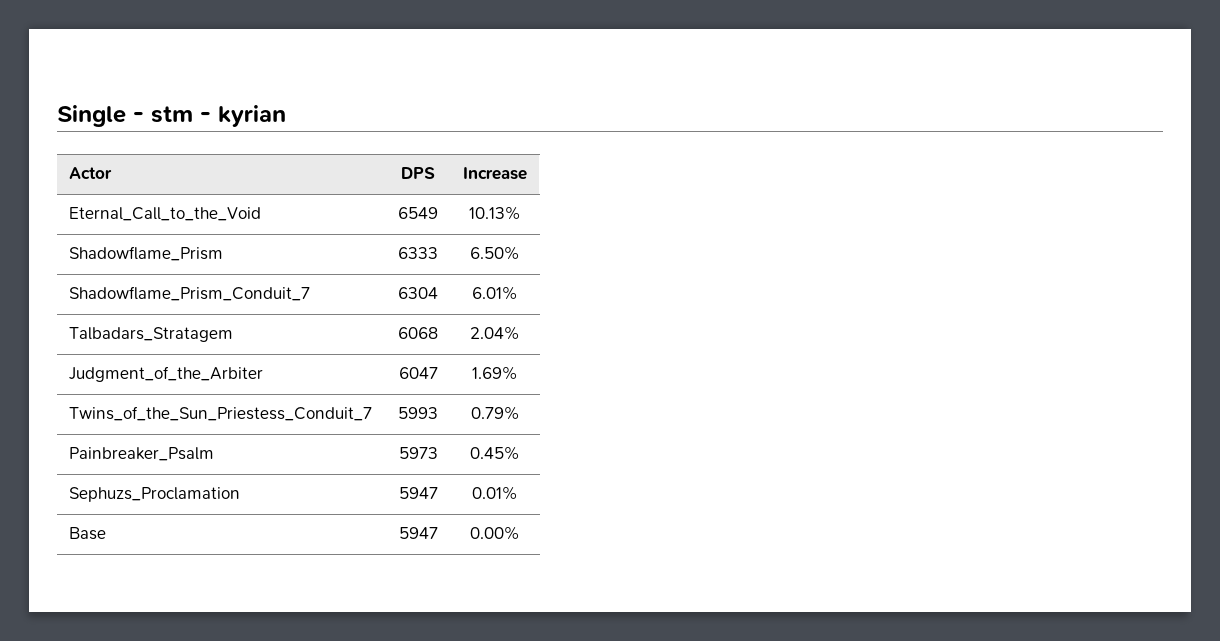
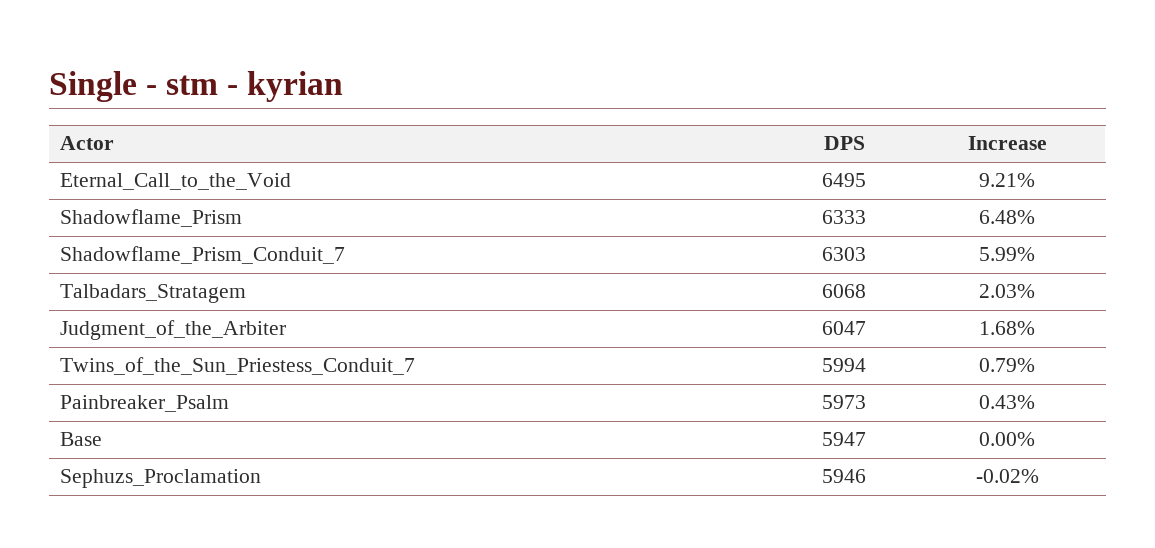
- Eternal_Call_to_the_Void | 6549 | 10.13%
+ Eternal_Call_to_the_Void | 6495 | 9.21%
- Shadowflame_Prism | 6333 | 6.50%
+ Shadowflame_Prism | 6333 | 6.48%
- Shadowflame_Prism_Conduit_7 | 6304 | 6.01%
+ Shadowflame_Prism_Conduit_7 | 6303 | 5.99%
- Talbadars_Stratagem | 6068 | 2.04%
+ Talbadars_Stratagem | 6068 | 2.03%
- Judgment_of_the_Arbiter | 6047 | 1.69%
+ Judgment_of_the_Arbiter | 6047 | 1.68%
- Twins_of_the_Sun_Priestess_Conduit_7 | 5993 | 0.79%
+ Twins_of_the_Sun_Priestess_Conduit_7 | 5994 | 0.79%
- Painbreaker_Psalm | 5973 | 0.45%
- Sephuzs_Proclamation | 5947 | 0.01%
+ Painbreaker_Psalm | 5973 | 0.43%
+ Sephuzs_Proclamation | 5946 | -0.02%

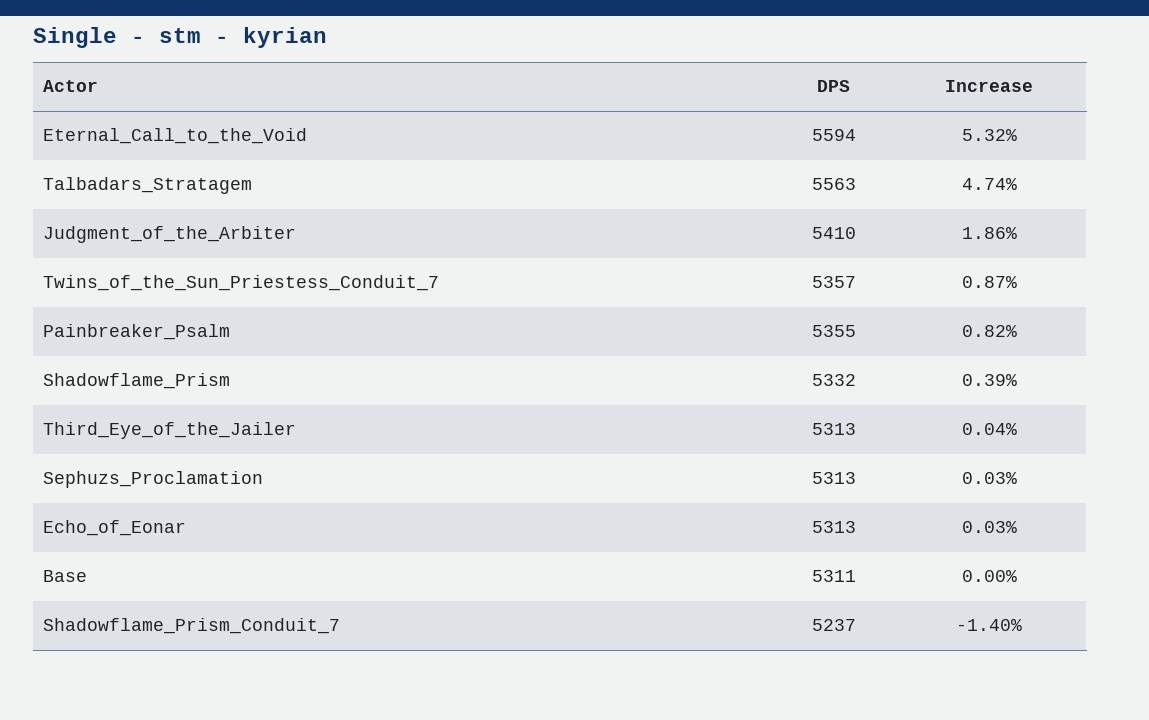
- Eternal_Call_to_the_Void | 6495 | 9.21%
- Shadowflame_Prism | 6333 | 6.48%
- Shadowflame_Prism_Conduit_7 | 6303 | 5.99%
- Talbadars_Stratagem | 6068 | 2.03%
- Judgment_of_the_Arbiter | 6047 | 1.68%
- Twins_of_the_Sun_Priestess_Conduit_7 | 5994 | 0.79%
- Painbreaker_Psalm | 5973 | 0.43%
- Base | 5947 | 0.00%
- Sephuzs_Proclamation | 5946 | -0.02%
+ Eternal_Call_to_the_Void | 5594 | 5.32%
+ Talbadars_Stratagem | 5563 | 4.74%
+ Judgment_of_the_Arbiter | 5410 | 1.86%
+ Twins_of_the_Sun_Priestess_Conduit_7 | 5357 | 0.87%
+ Painbreaker_Psalm | 5355 | 0.82%
+ Shadowflame_Prism | 5332 | 0.39%
+ Third_Eye_of_the_Jailer | 5313 | 0.04%
+ Sephuzs_Proclamation | 5313 | 0.03%
+ Echo_of_Eonar | 5313 | 0.03%
+ Base | 5311 | 0.00%
+ Shadowflame_Prism_Conduit_7 | 5237 | -1.40%

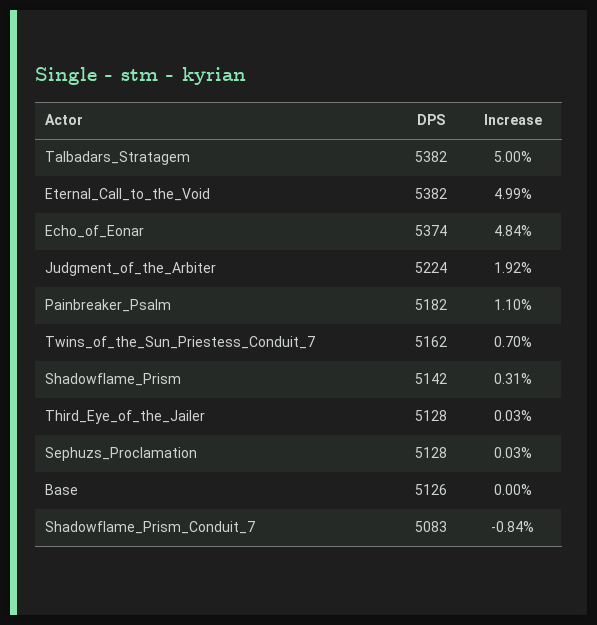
- Eternal_Call_to_the_Void | 5594 | 5.32%
- Talbadars_Stratagem | 5563 | 4.74%
- Judgment_of_the_Arbiter | 5410 | 1.86%
- Twins_of_the_Sun_Priestess_Conduit_7 | 5357 | 0.87%
- Painbreaker_Psalm | 5355 | 0.82%
+ Talbadars_Stratagem | 5382 | 5.00%
+ Eternal_Call_to_the_Void | 5382 | 4.99%
+ Echo_of_Eonar | 5374 | 4.84%
+ Judgment_of_the_Arbiter | 5224 | 1.92%
+ Painbreaker_Psalm | 5182 | 1.10%
+ Twins_of_the_Sun_Priestess_Conduit_7 | 5162 | 0.70%
- Shadowflame_Prism | 5332 | 0.39%
+ Shadowflame_Prism | 5142 | 0.31%
- Third_Eye_of_the_Jailer | 5313 | 0.04%
+ Third_Eye_of_the_Jailer | 5128 | 0.03%
- Sephuzs_Proclamation | 5313 | 0.03%
- Echo_of_Eonar | 5313 | 0.03%
+ Sephuzs_Proclamation | 5128 | 0.03%
- Base | 5311 | 0.00%
+ Base | 5126 | 0.00%
- Shadowflame_Prism_Conduit_7 | 5237 | -1.40%
+ Shadowflame_Prism_Conduit_7 | 5083 | -0.84%

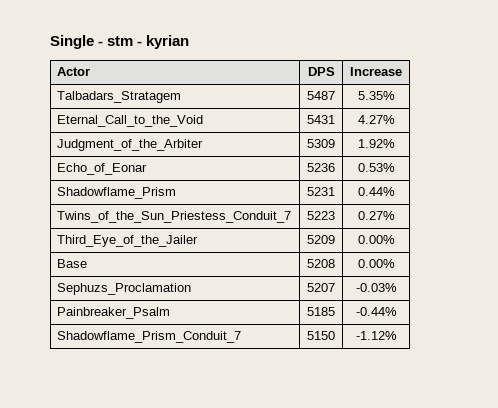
- Talbadars_Stratagem | 5382 | 5.00%
+ Talbadars_Stratagem | 5487 | 5.35%
- Eternal_Call_to_the_Void | 5382 | 4.99%
- Echo_of_Eonar | 5374 | 4.84%
- Judgment_of_the_Arbiter | 5224 | 1.92%
- Painbreaker_Psalm | 5182 | 1.10%
- Twins_of_the_Sun_Priestess_Conduit_7 | 5162 | 0.70%
- Shadowflame_Prism | 5142 | 0.31%
- Third_Eye_of_the_Jailer | 5128 | 0.03%
- Sephuzs_Proclamation | 5128 | 0.03%
- Base | 5126 | 0.00%
+ Eternal_Call_to_the_Void | 5431 | 4.27%
+ Judgment_of_the_Arbiter | 5309 | 1.92%
+ Echo_of_Eonar | 5236 | 0.53%
+ Shadowflame_Prism | 5231 | 0.44%
+ Twins_of_the_Sun_Priestess_Conduit_7 | 5223 | 0.27%
+ Third_Eye_of_the_Jailer | 5209 | 0.00%
+ Base | 5208 | 0.00%
+ Sephuzs_Proclamation | 5207 | -0.03%
+ Painbreaker_Psalm | 5185 | -0.44%
- Shadowflame_Prism_Conduit_7 | 5083 | -0.84%
+ Shadowflame_Prism_Conduit_7 | 5150 | -1.12%

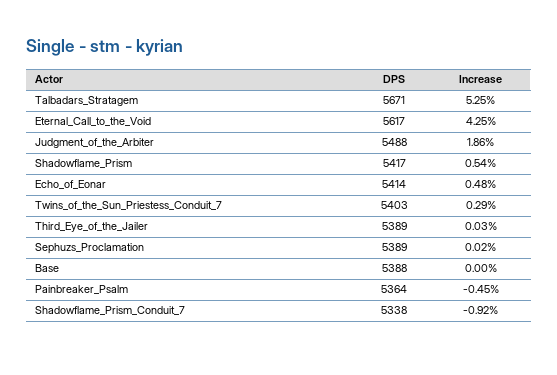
- Talbadars_Stratagem | 5487 | 5.35%
+ Talbadars_Stratagem | 5671 | 5.25%
- Eternal_Call_to_the_Void | 5431 | 4.27%
+ Eternal_Call_to_the_Void | 5617 | 4.25%
- Judgment_of_the_Arbiter | 5309 | 1.92%
- Echo_of_Eonar | 5236 | 0.53%
- Shadowflame_Prism | 5231 | 0.44%
+ Judgment_of_the_Arbiter | 5488 | 1.86%
+ Shadowflame_Prism | 5417 | 0.54%
+ Echo_of_Eonar | 5414 | 0.48%
- Twins_of_the_Sun_Priestess_Conduit_7 | 5223 | 0.27%
+ Twins_of_the_Sun_Priestess_Conduit_7 | 5403 | 0.29%
- Third_Eye_of_the_Jailer | 5209 | 0.00%
- Base | 5208 | 0.00%
- Sephuzs_Proclamation | 5207 | -0.03%
+ Third_Eye_of_the_Jailer | 5389 | 0.03%
+ Sephuzs_Proclamation | 5389 | 0.02%
+ Base | 5388 | 0.00%
- Painbreaker_Psalm | 5185 | -0.44%
+ Painbreaker_Psalm | 5364 | -0.45%
- Shadowflame_Prism_Conduit_7 | 5150 | -1.12%
+ Shadowflame_Prism_Conduit_7 | 5338 | -0.92%

